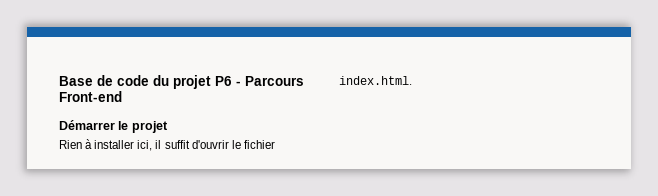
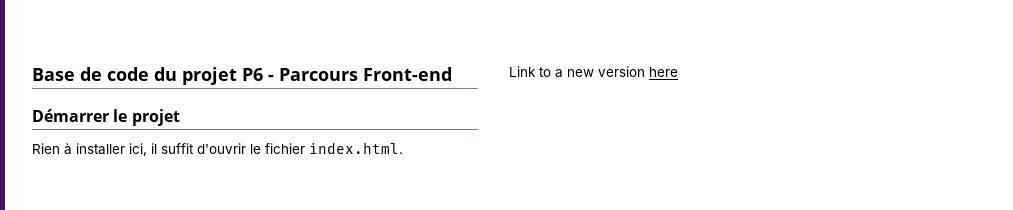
+ Link to a new version here

